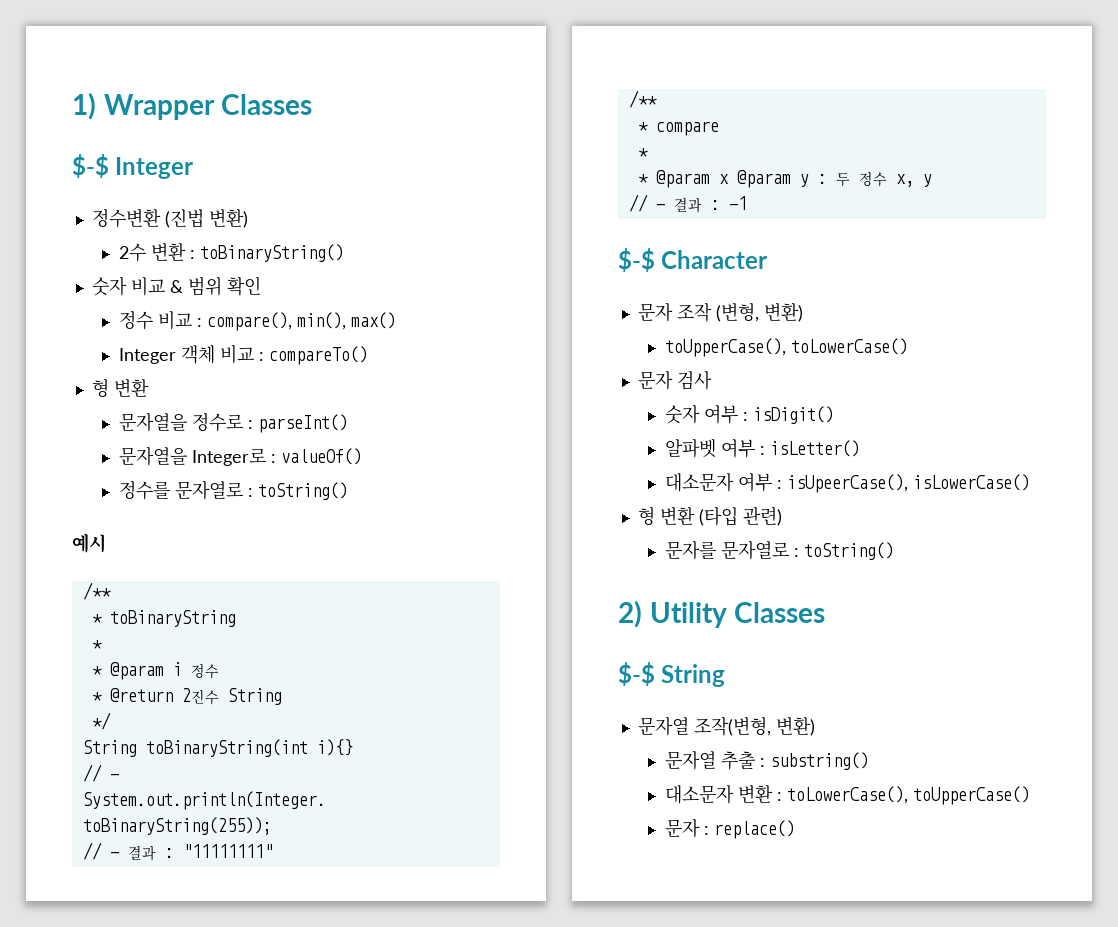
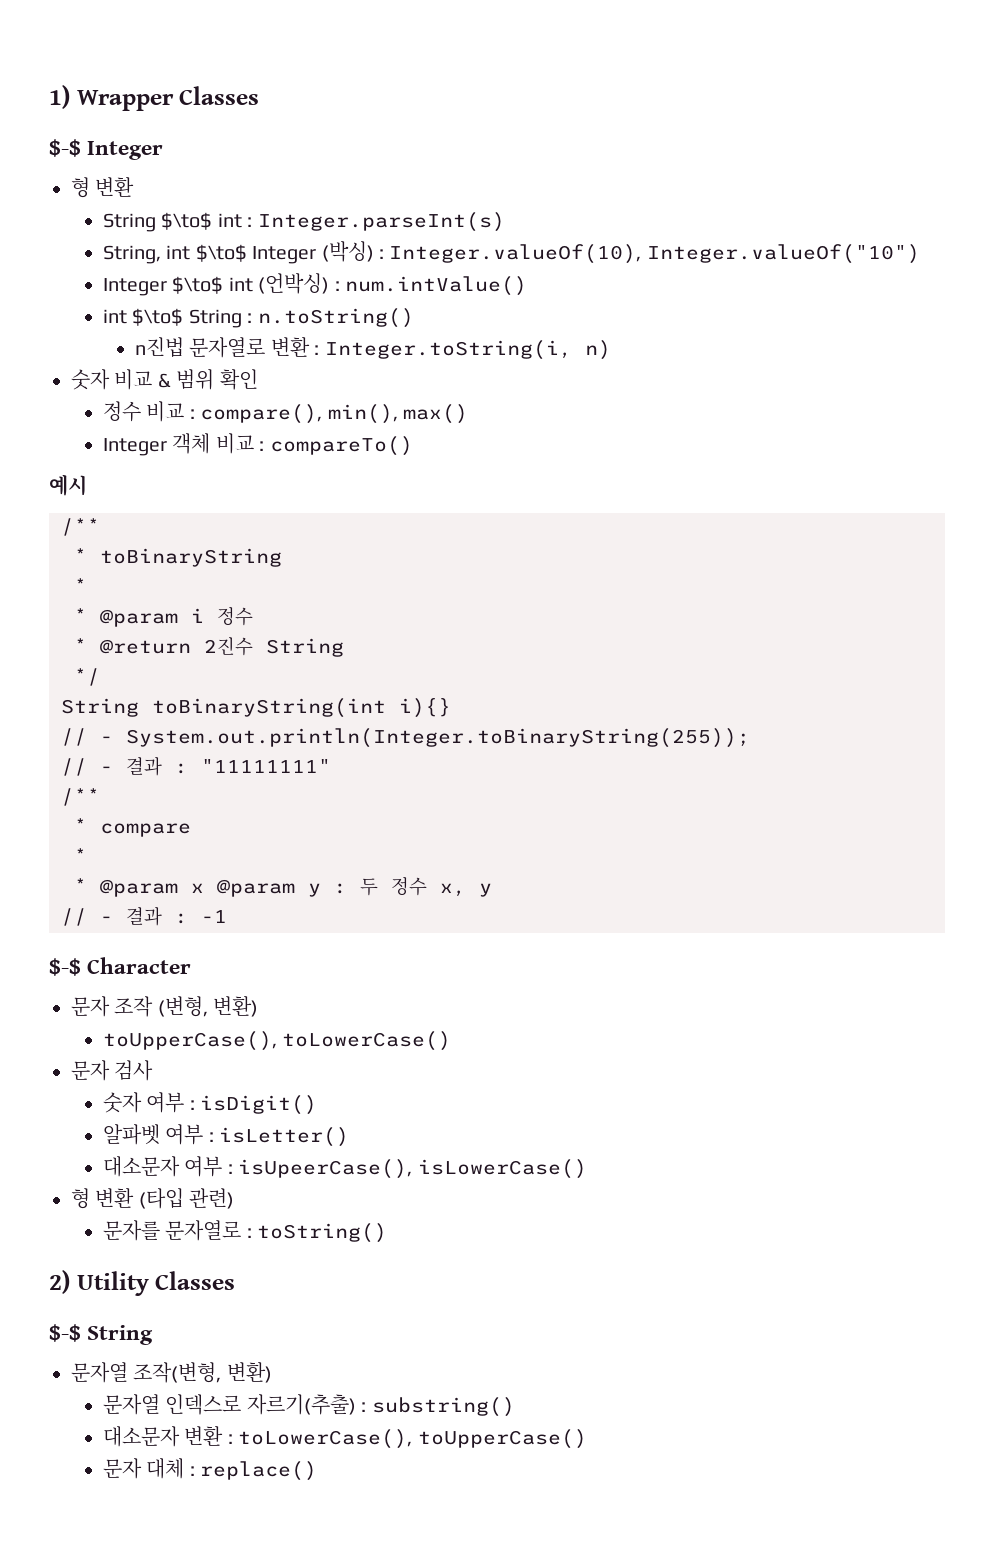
  $-$ Integer
- 정수변환 (진법 변환)
- 2수 변환 : toBinaryString()
+ 형 변환
+ String $\to$ int : Integer.parseInt(s)
+ String, int $\to$ Integer (박싱) : Integer.valueOf(10), Integer.valueOf("10")
+ Integer $\to$ int (언박싱) : num.intValue()
+ int $\to$ String : n.toString()
+ n진법 문자열로 변환 : Integer.toString(i, n)
  Integer 객체 비교 : compareTo()
- 형 변환
- 문자열을 정수로 : parseInt()
- 문자열을 Integer로 : valueOf()
- 정수를 문자열로 : toString()
- 문자열 추출 : substring()
+ 문자열 인덱스로 자르기(추출) : substring()
- 문자 : replace()
+ 문자 대체 : replace()

